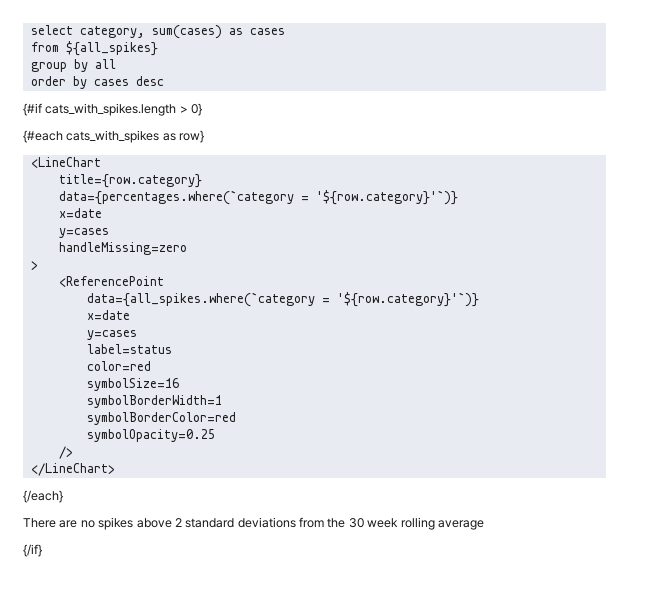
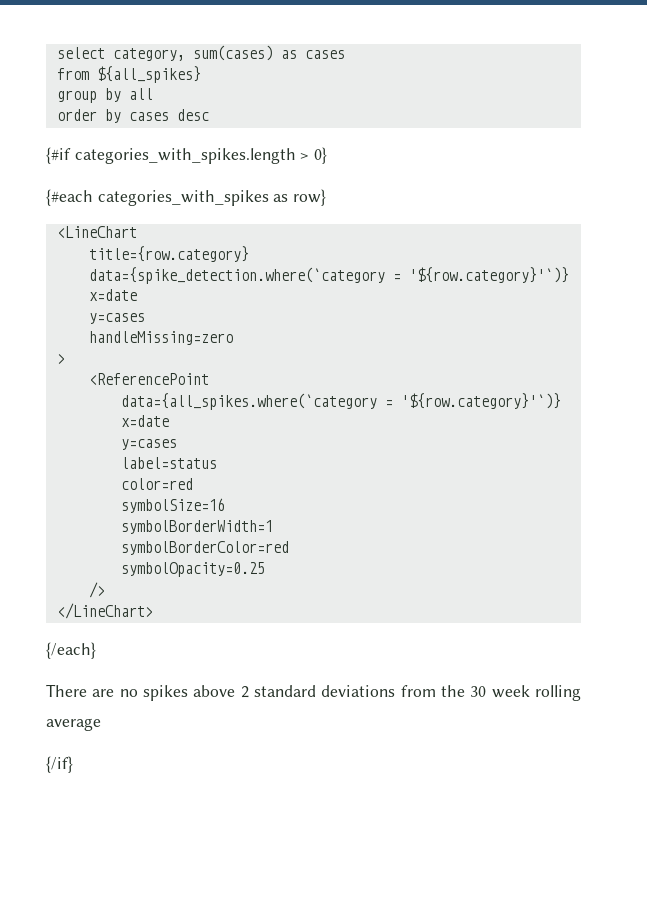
- {#if cats_with_spikes.length > 0}
+ {#if categories_with_spikes.length > 0}
- {#each cats_with_spikes as row}
+ {#each categories_with_spikes as row}
- data={percentages.where(`category = '${row.category}'`)}
+ data={spike_detection.where(`category = '${row.category}'`)}

